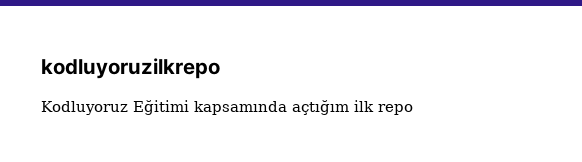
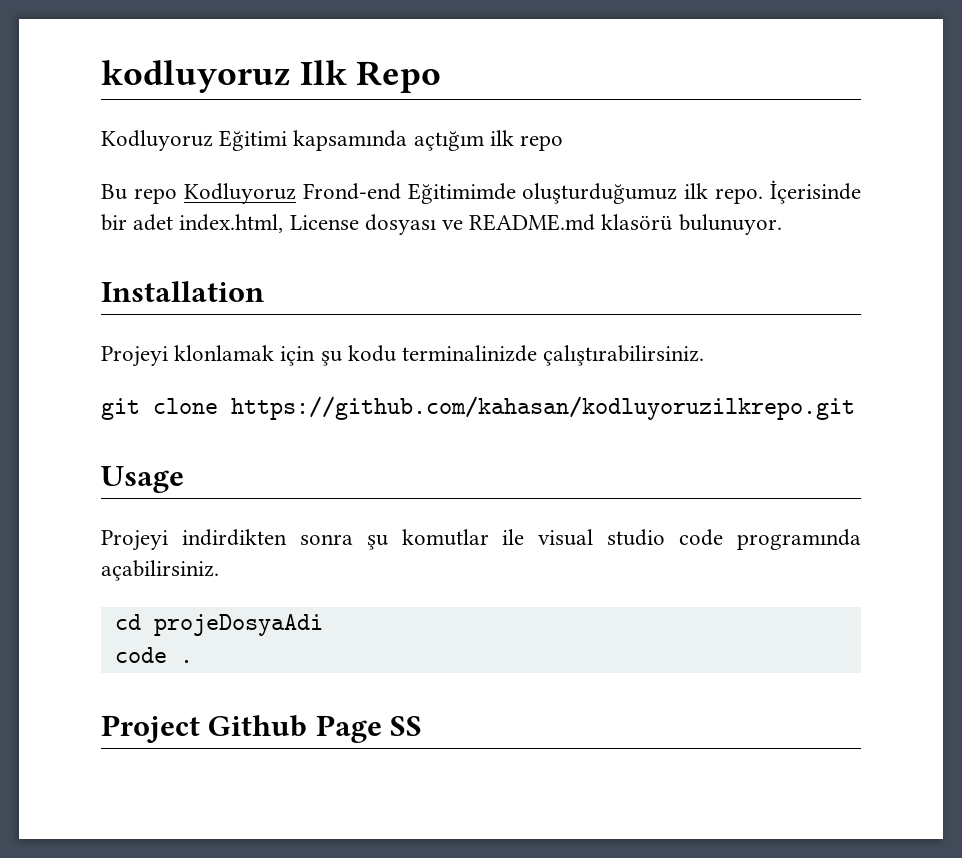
- kodluyoruzilkrepo
+ kodluyoruz Ilk Repo
+ Bu repo Kodluyoruz Frond-end Eğitimimde oluşturduğumuz ilk repo. İçerisinde bir adet index.html, License dosyası ve README.md klasörü bulunuyor.
+ Installation
+ Projeyi klonlamak için şu kodu terminalinizde çalıştırabilirsiniz.
+ git clone https://github.com/kahasan/kodluyoruzilkrepo.git
+ Usage
+ Projeyi indirdikten sonra şu komutlar ile visual studio code programında açabilirsiniz.
+ cd projeDosyaAdi
+ code .
+ Project Github Page SS

